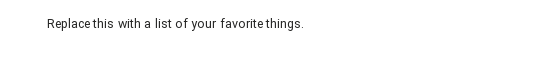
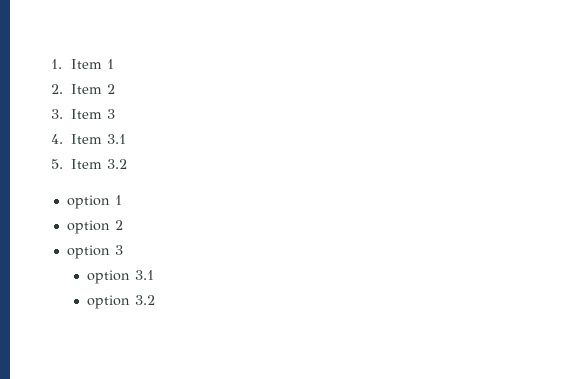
- Replace this with a list of your favorite things.
+ 1. Item 1
+ 2. Item 2
+ 3. Item 3
+ 4. Item 3.1
+ 5. Item 3.2
+ option 1
+ option 2
+ option 3
+ option 3.1
+ option 3.2

